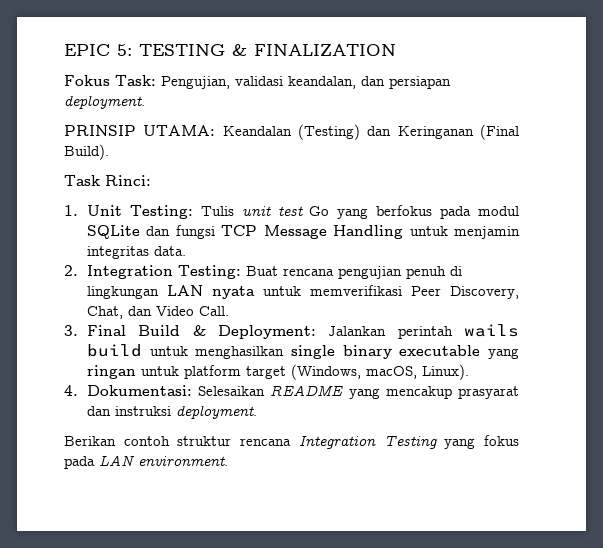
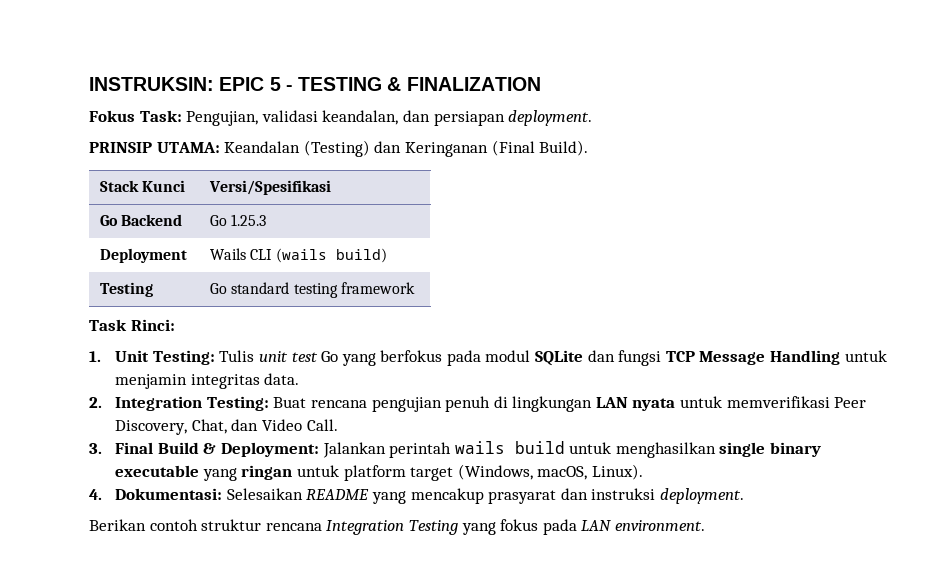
- EPIC 5: TESTING & FINALIZATION
+ INSTRUKSIN: EPIC 5 - TESTING & FINALIZATION
+ Stack Kunci | Versi/Spesifikasi
+ Go Backend | Go 1.25.3
+ Deployment | Wails CLI (wails build)
+ Testing | Go standard testing framework

